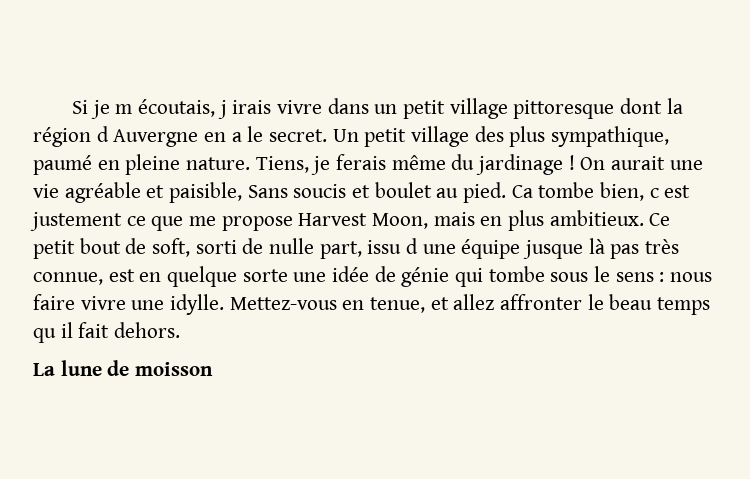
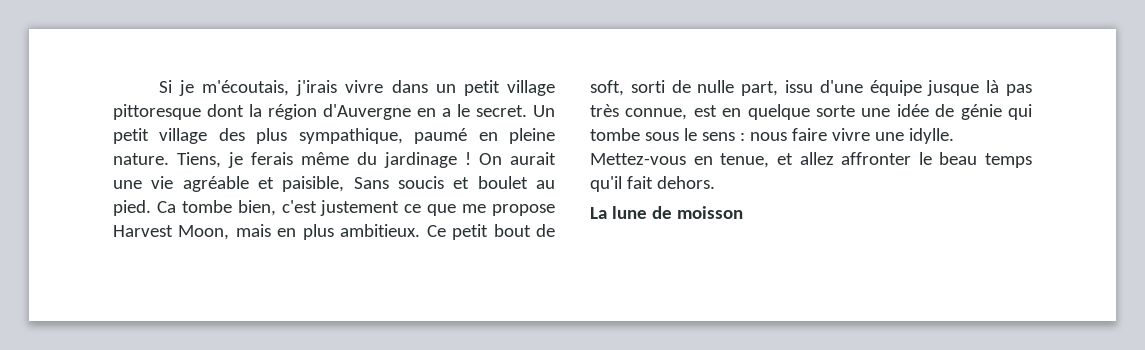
- Si je m écoutais, j irais vivre dans un petit village pittoresque dont la région d Auvergne en a le secret.
+ Si je m'écoutais, j'irais vivre dans un petit village pittoresque dont la région d'Auvergne en a le secret.
- Ca tombe bien, c est justement ce que me propose Harvest Moon, mais en plus ambitieux.
+ Ca tombe bien, c'est justement ce que me propose Harvest Moon, mais en plus ambitieux.
- Ce petit bout de soft, sorti de nulle part, issu d une équipe jusque là pas très connue, est en quelque sorte une idée de génie qui tombe sous le sens : nous faire vivre une idylle.
+ Ce petit bout de soft, sorti de nulle part, issu d'une équipe jusque là pas très connue, est en quelque sorte une idée de génie qui tombe sous le sens : nous faire vivre une idylle.
- Mettez-vous en tenue, et allez affronter le beau temps qu il fait dehors.
+ Mettez-vous en tenue, et allez affronter le beau temps qu'il fait dehors.

